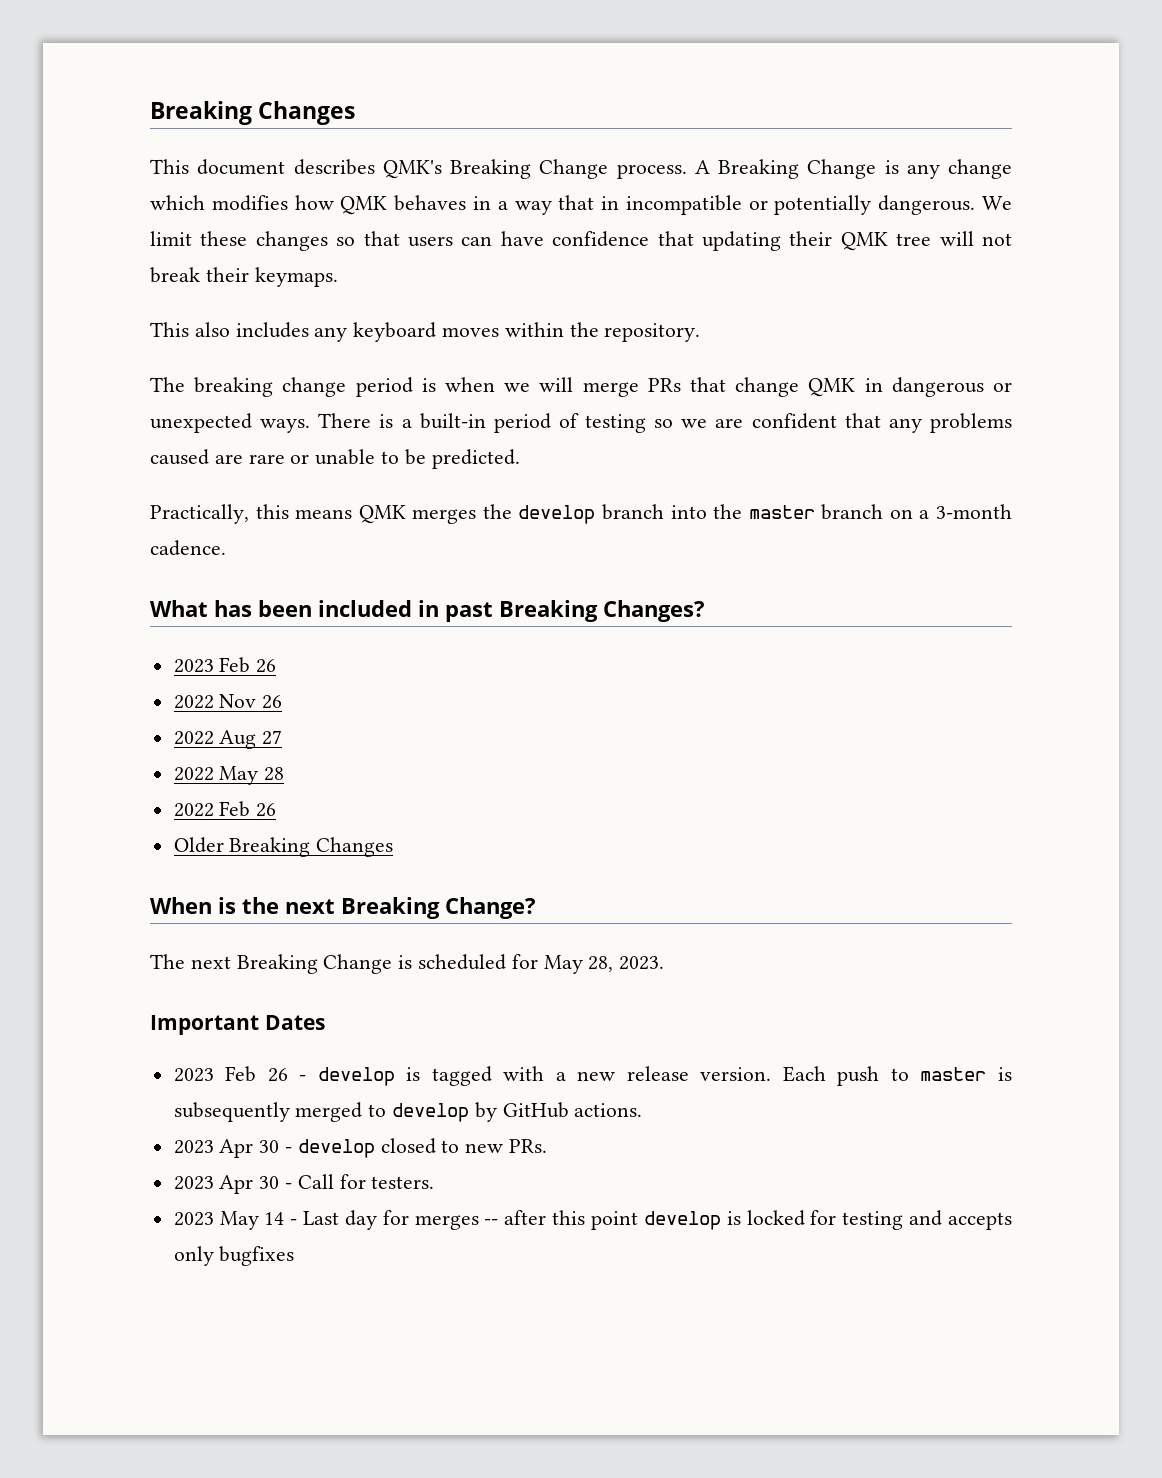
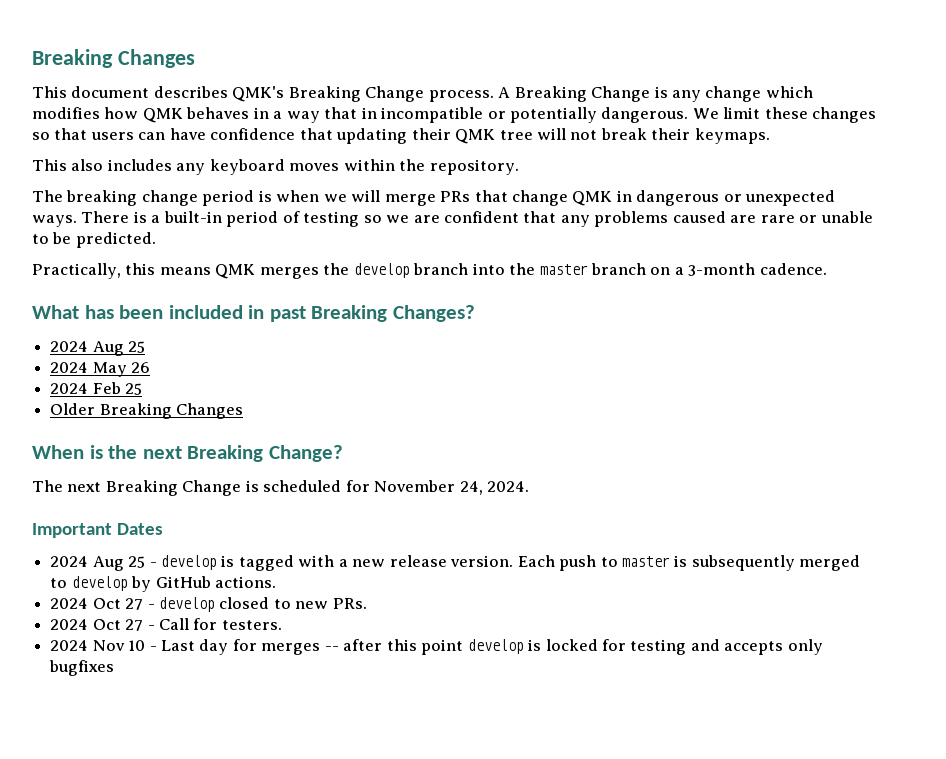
  What has been included in past Breaking Changes?
- 2023 Feb 26
- 2022 Nov 26
- 2022 Aug 27
- 2022 May 28
- 2022 Feb 26
+ 2024 Aug 25
+ 2024 May 26
+ 2024 Feb 25
- The next Breaking Change is scheduled for May 28, 2023.
+ The next Breaking Change is scheduled for November 24, 2024.
- 2023 Feb 26 - develop is tagged with a new release version.
+ 2024 Aug 25 - develop is tagged with a new release version.
- 2023 Apr 30 - develop closed to new PRs.
+ 2024 Oct 27 - develop closed to new PRs.
- 2023 Apr 30 - Call for testers.
+ 2024 Oct 27 - Call for testers.
- 2023 May 14 - Last day for merges -- after this point develop is locked for testing and accepts only bugfixes
+ 2024 Nov 10 - Last day for merges -- after this point develop is locked for testing and accepts only bugfixes

